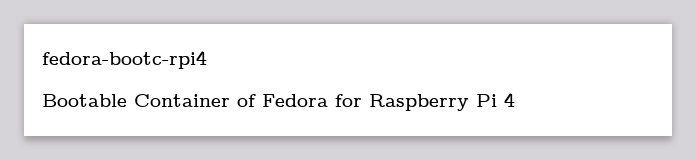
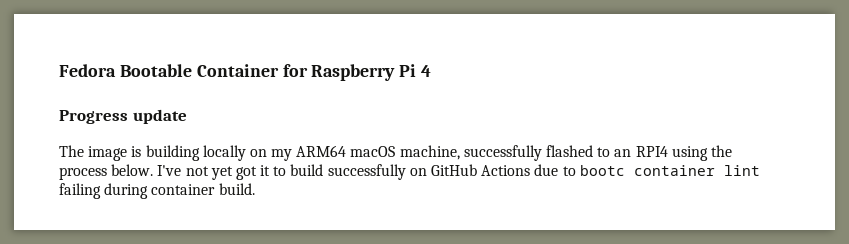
- fedora-bootc-rpi4
- Bootable Container of Fedora for Raspberry Pi 4
+ Fedora Bootable Container for Raspberry Pi 4
+ Progress update
+ The image is building locally on my ARM64 macOS machine, successfully flashed to an RPI4 using the process below. I've not yet got it to build successfully on GitHub Actions due to bootc container lint failing during container build.

